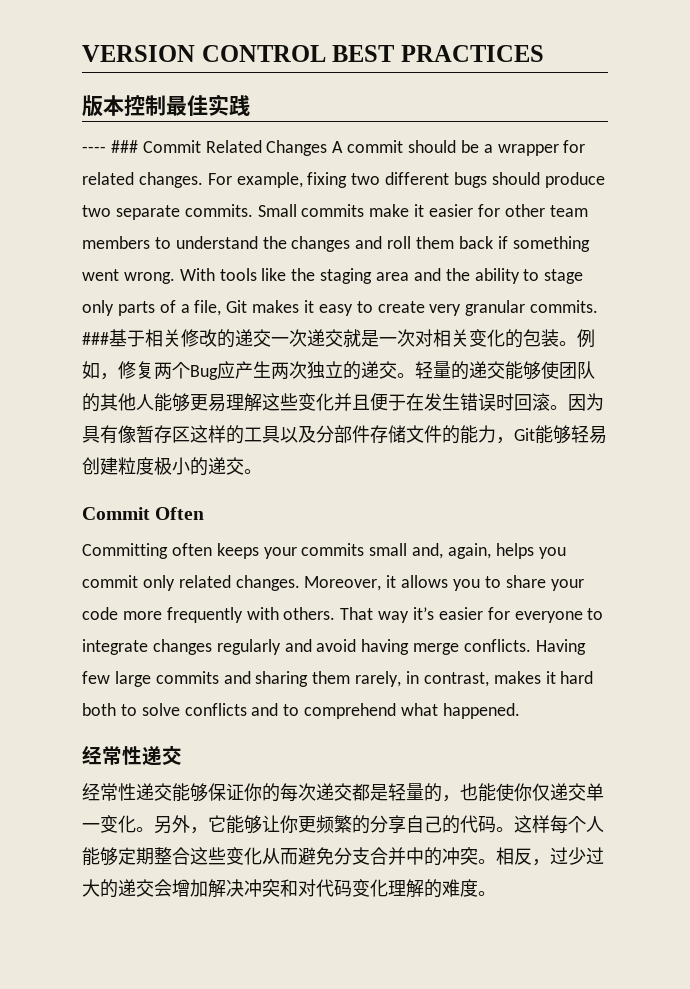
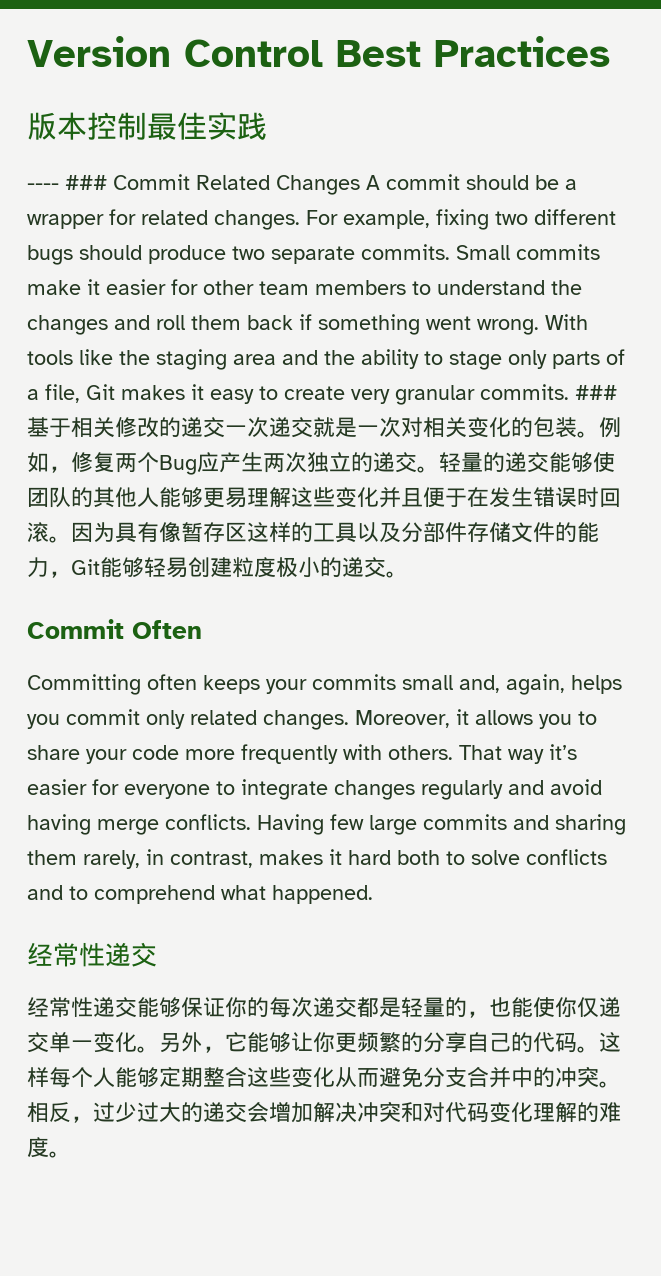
- VERSION CONTROL BEST PRACTICES
+ Version Control Best Practices

